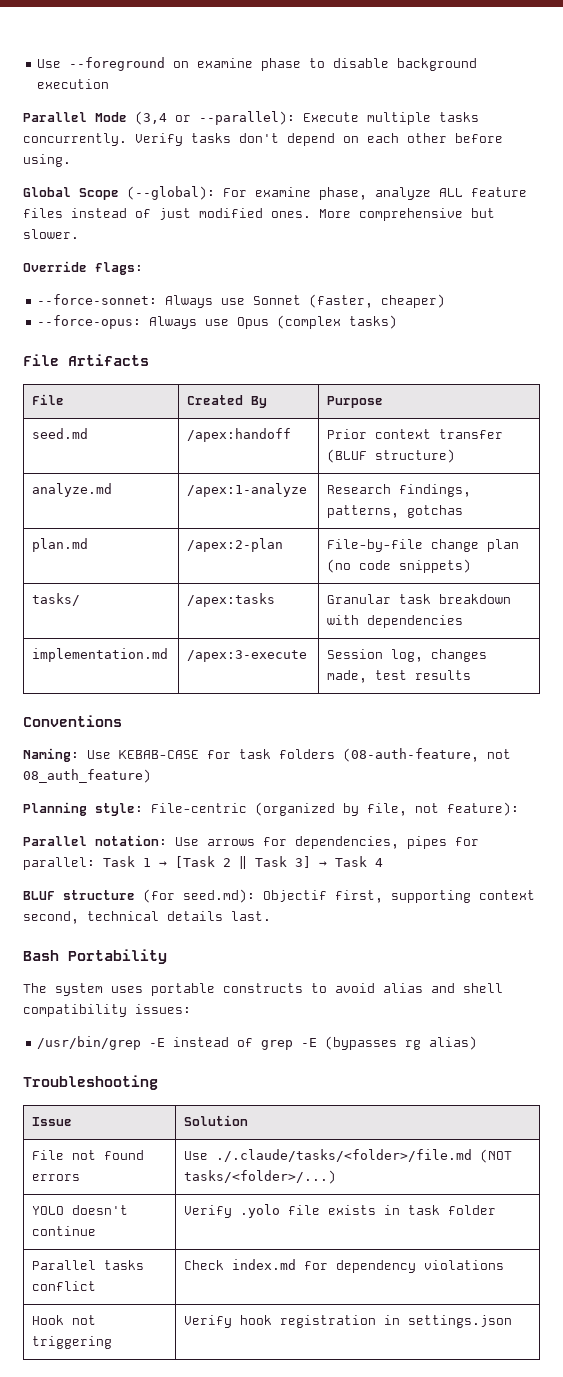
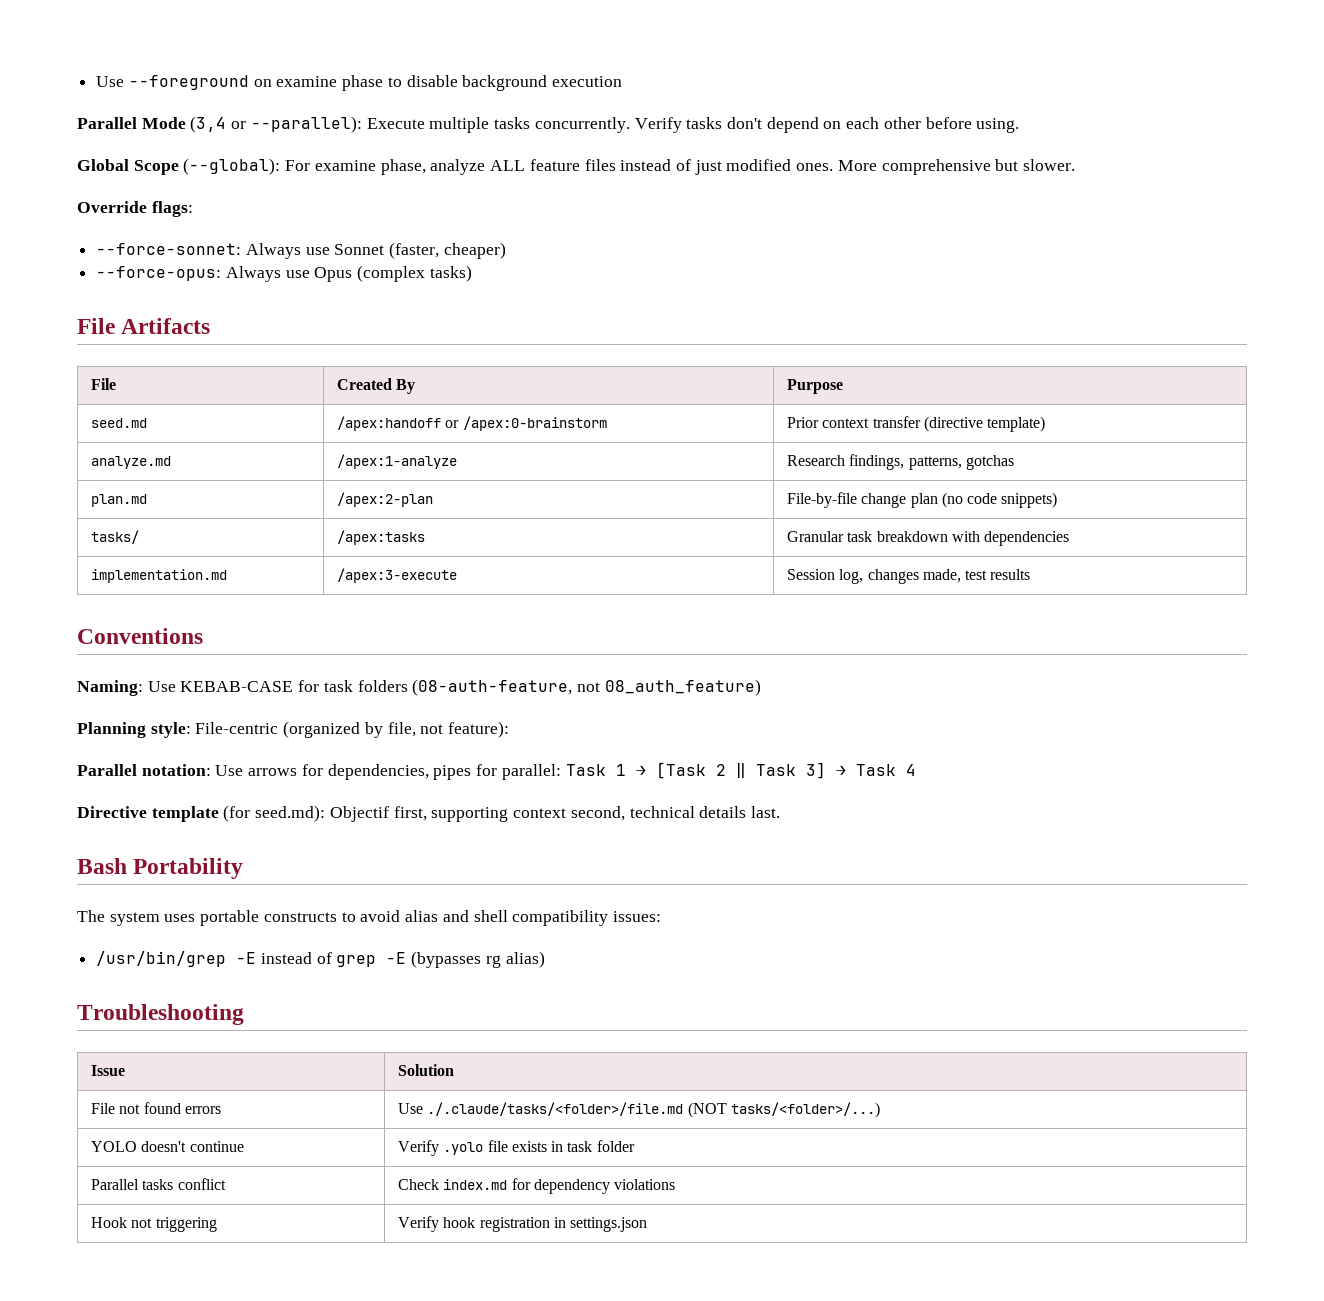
- seed.md | /apex:handoff | Prior context transfer (BLUF structure)
+ seed.md | /apex:handoff or /apex:0-brainstorm | Prior context transfer (directive template)
- BLUF structure (for seed.md): Objectif first, supporting context second, technical details last.
+ Directive template (for seed.md): Objectif first, supporting context second, technical details last.

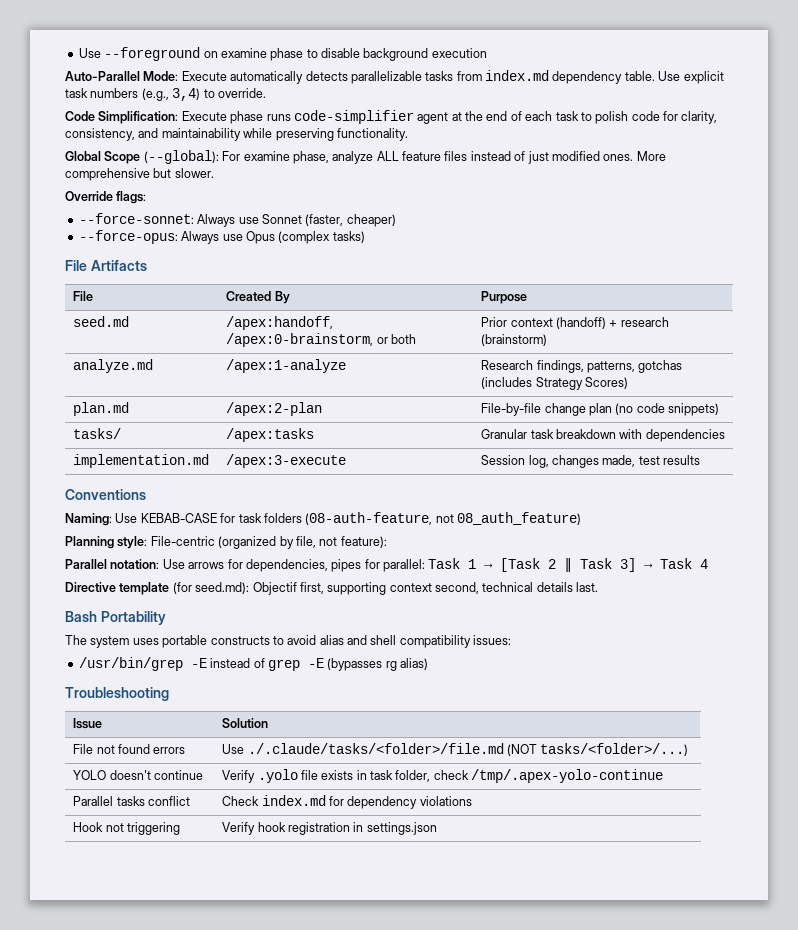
- Parallel Mode (3,4 or --parallel): Execute multiple tasks concurrently. Verify tasks don't depend on each other before using.
+ Auto-Parallel Mode: Execute automatically detects parallelizable tasks from index.md dependency table. Use explicit task numbers (e.g., 3,4) to override.
+ Code Simplification: Execute phase runs code-simplifier agent at the end of each task to polish code for clarity, consistency, and maintainability while preserving functionality.
- seed.md | /apex:handoff or /apex:0-brainstorm | Prior context transfer (directive template)
+ seed.md | /apex:handoff, /apex:0-brainstorm, or both | Prior context (handoff) + research (brainstorm)
- analyze.md | /apex:1-analyze | Research findings, patterns, gotchas
+ analyze.md | /apex:1-analyze | Research findings, patterns, gotchas (includes Strategy Scores)
- YOLO doesn't continue | Verify .yolo file exists in task folder
+ YOLO doesn't continue | Verify .yolo file exists in task folder, check /tmp/.apex-yolo-continue

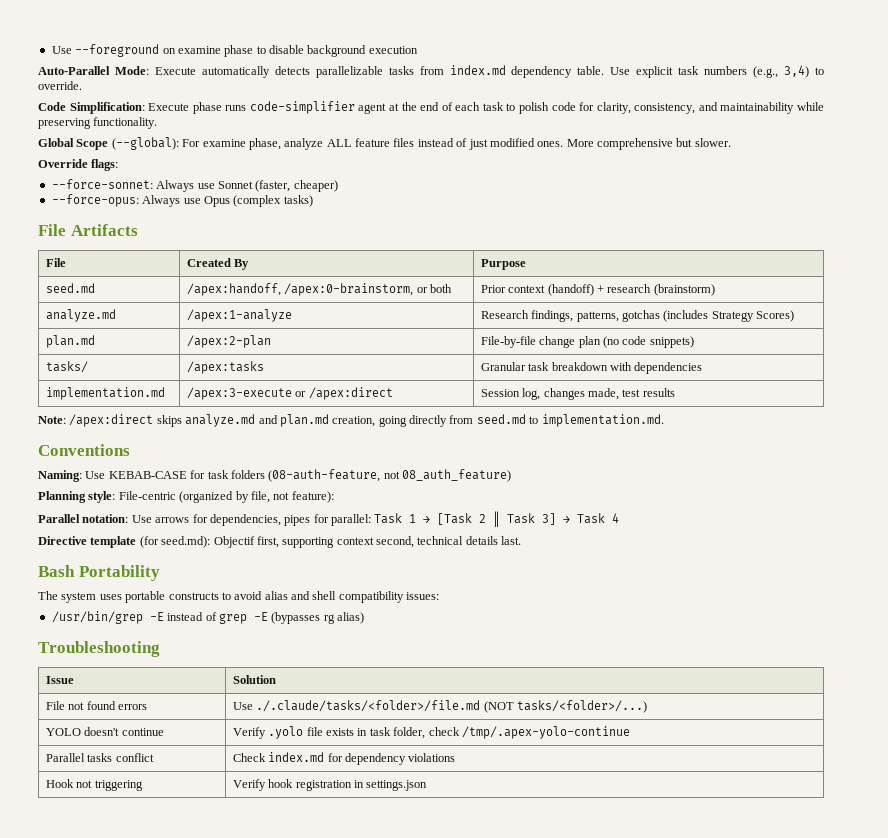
- implementation.md | /apex:3-execute | Session log, changes made, test results
+ implementation.md | /apex:3-execute or /apex:direct | Session log, changes made, test results
+ Note: /apex:direct skips analyze.md and plan.md creation, going directly from seed.md to implementation.md.

